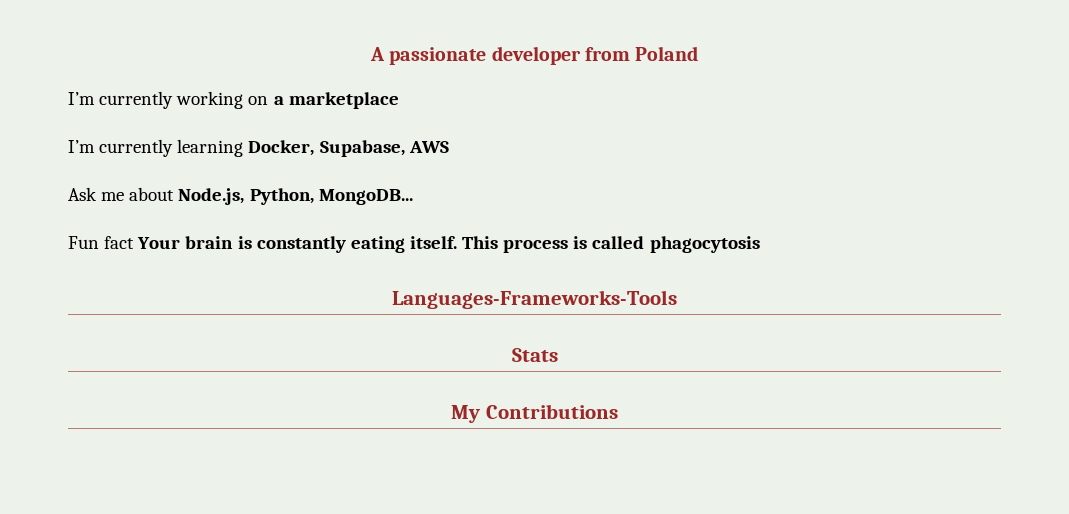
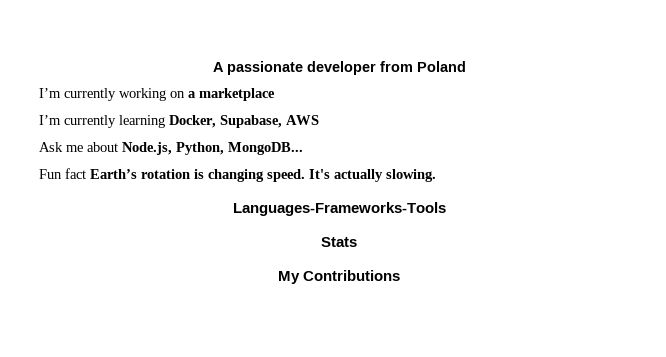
- Fun fact Your brain is constantly eating itself. This process is called phagocytosis
+ Fun fact Earth’s rotation is changing speed. It's actually slowing.

